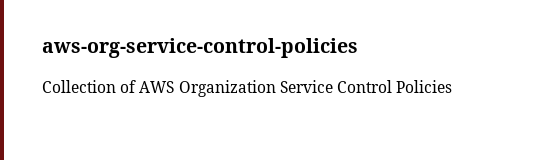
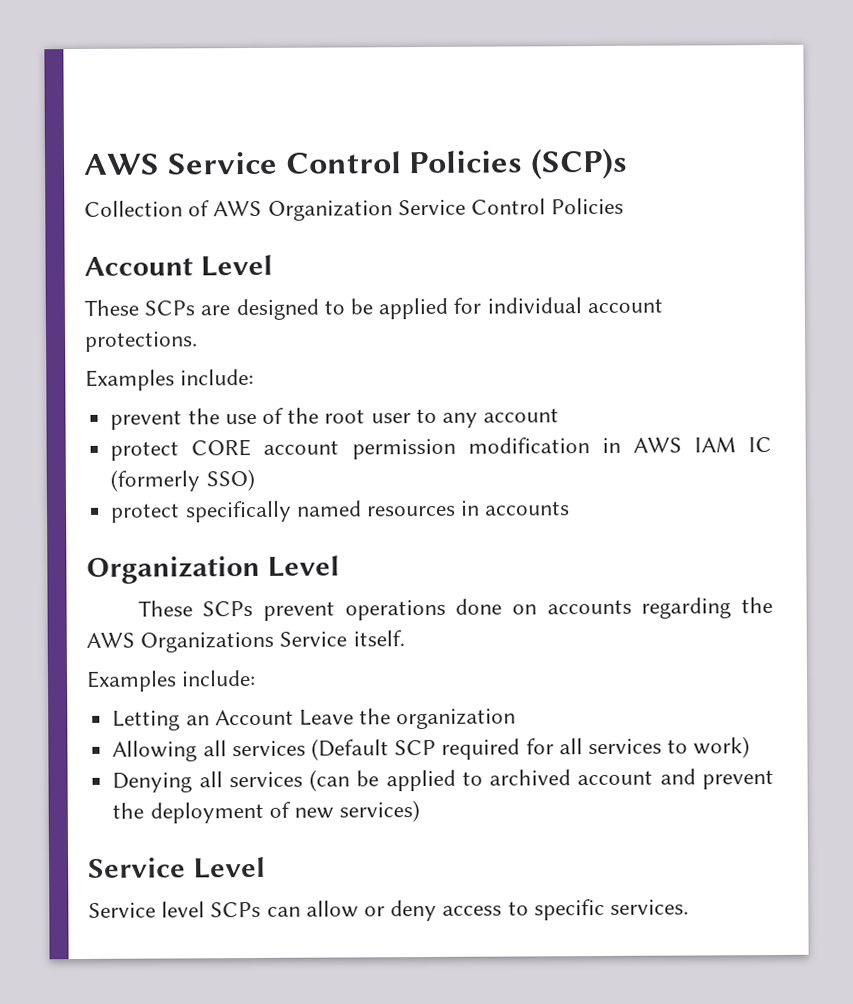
- aws-org-service-control-policies
+ AWS Service Control Policies (SCP)s
+ Account Level
+ These SCPs are designed to be applied for individual account protections.
+ Examples include:
+ prevent the use of the root user to any account
+ protect CORE account permission modification in AWS IAM IC (formerly SSO)
+ protect specifically named resources in accounts
+ Organization Level
+ These SCPs prevent operations done on accounts regarding the AWS Organizations Service itself.
+ Examples include:
+ Letting an Account Leave the organization
+ Allowing all services (Default SCP required for all services to work)
+ Denying all services (can be applied to archived account and prevent the deployment of new services)
+ Service Level
+ Service level SCPs can allow or deny access to specific services.

